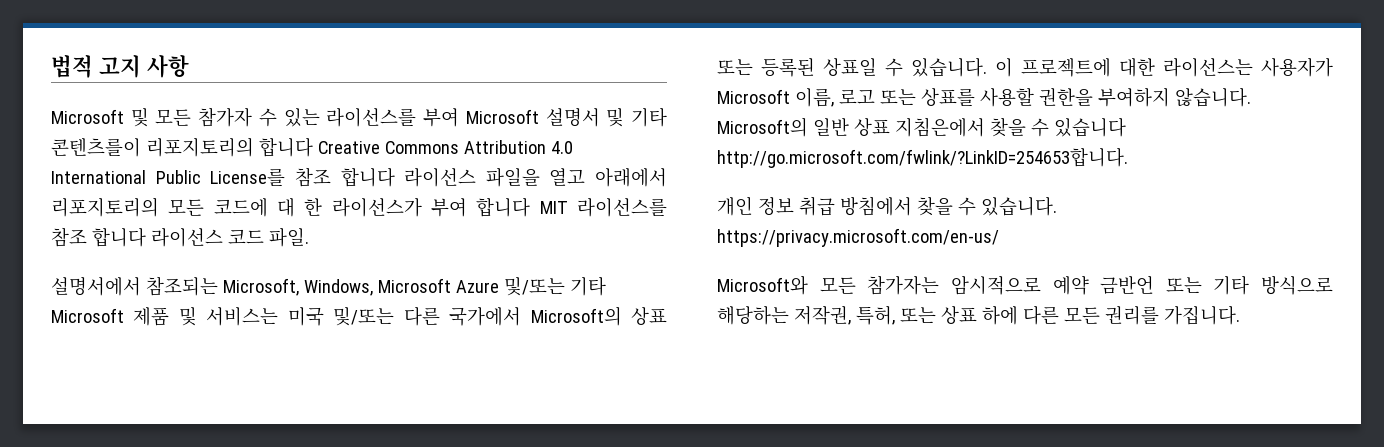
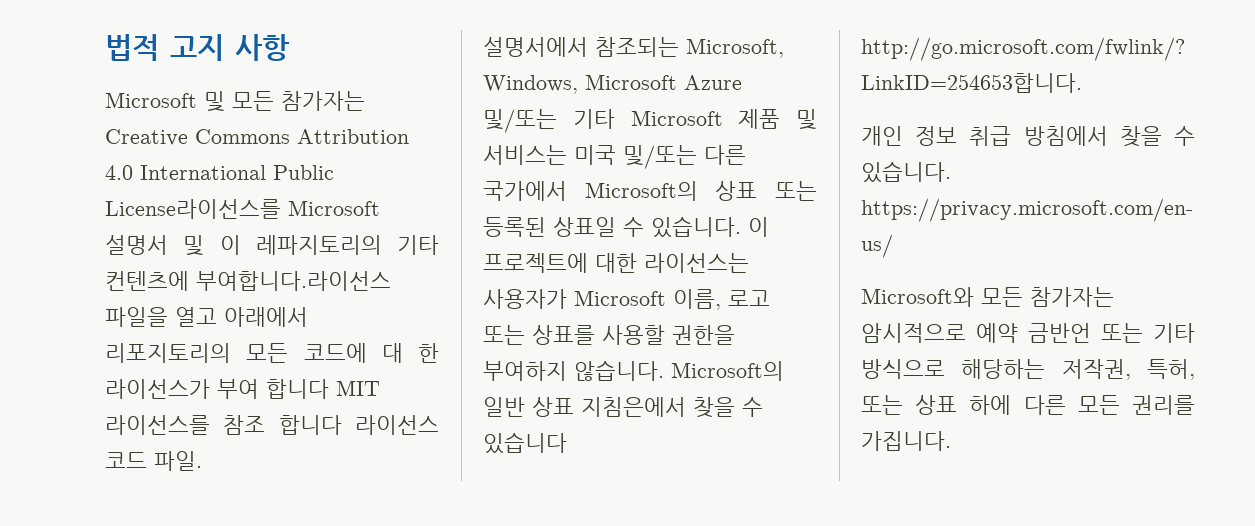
- Microsoft 및 모든 참가자 수 있는 라이선스를 부여 Microsoft 설명서 및 기타 콘텐츠를이 리포지토리의 합니다 Creative Commons Attribution 4.0 International Public License를 참조 합니다 라이선스 파일을 열고 아래에서 리포지토리의 모든 코드에 대 한 라이선스가 부여 합니다 MIT 라이선스를 참조 합니다 라이선스 코드 파일.
+ Microsoft 및 모든 참가자는 Creative Commons Attribution 4.0 International Public License라이선스를 Microsoft 설명서 및 이 레파지토리의 기타 컨텐츠에 부여합니다.라이선스 파일을 열고 아래에서 리포지토리의 모든 코드에 대 한 라이선스가 부여 합니다 MIT 라이선스를 참조 합니다 라이선스 코드 파일.

